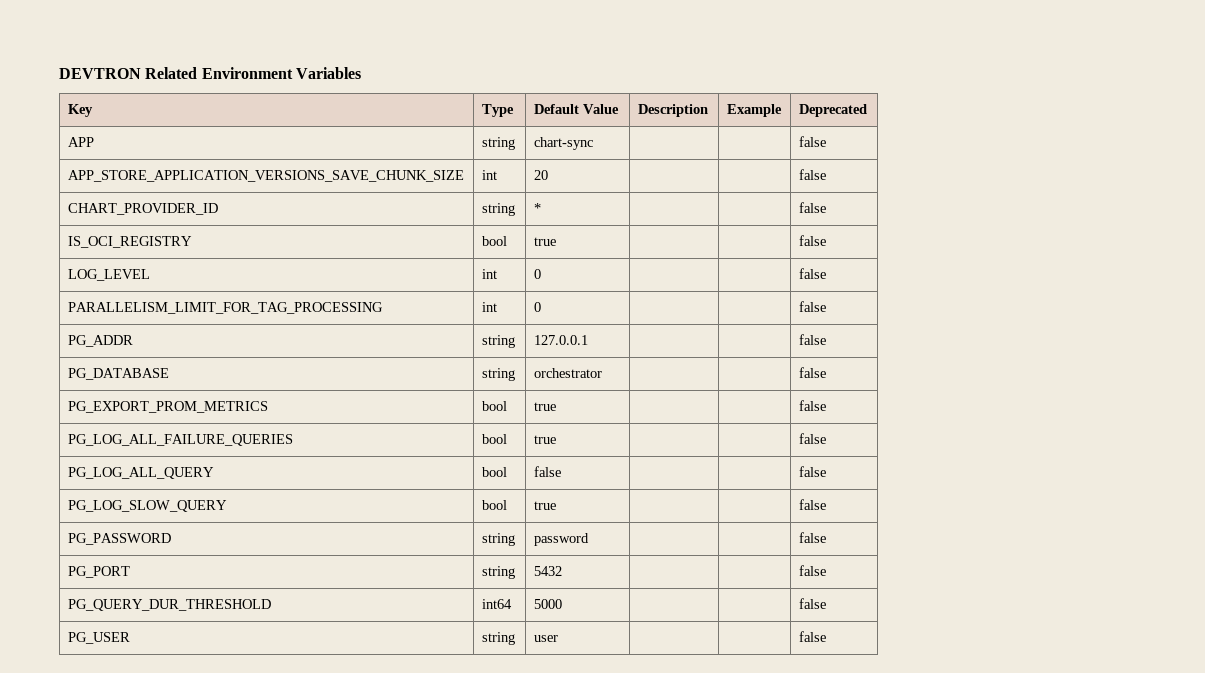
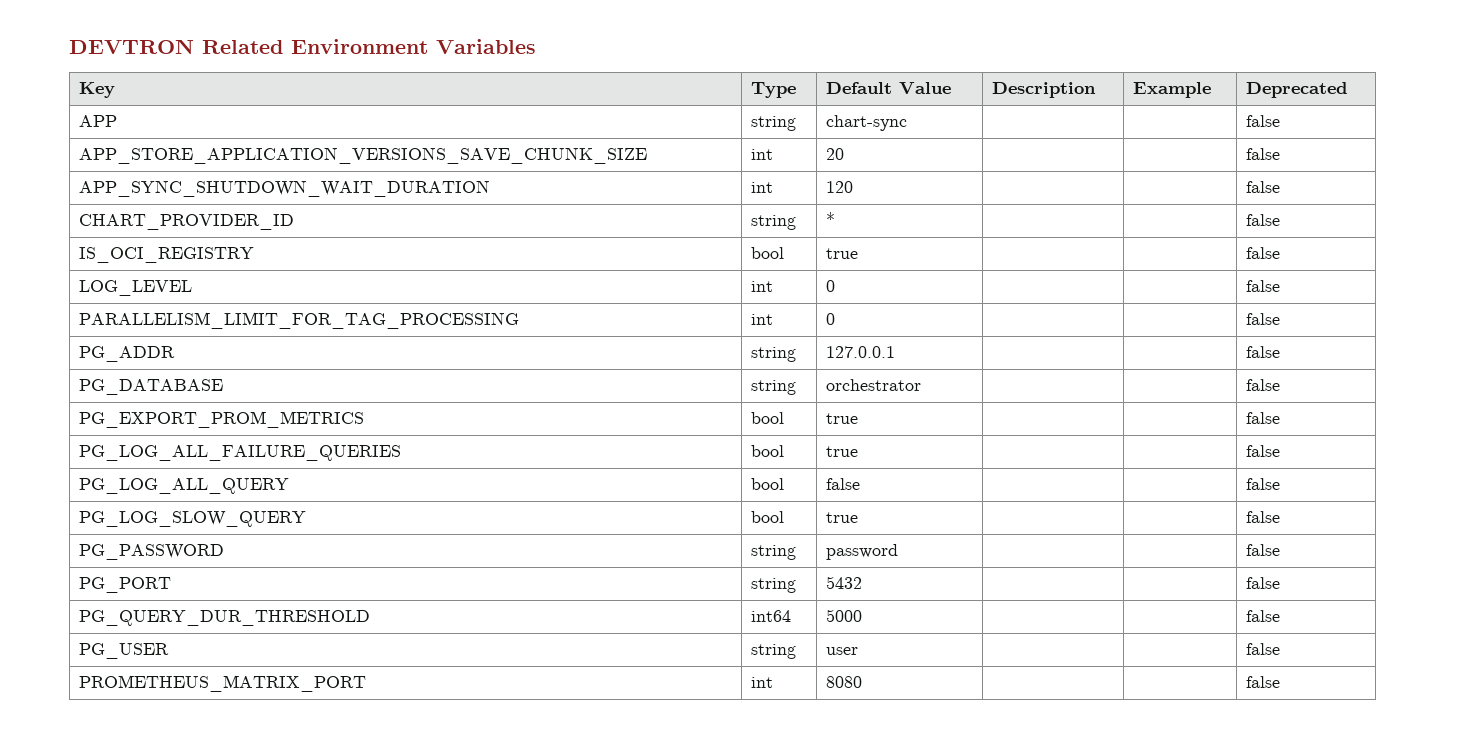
+ APP_SYNC_SHUTDOWN_WAIT_DURATION | int | 120 | | | false
+ PROMETHEUS_MATRIX_PORT | int | 8080 | | | false

